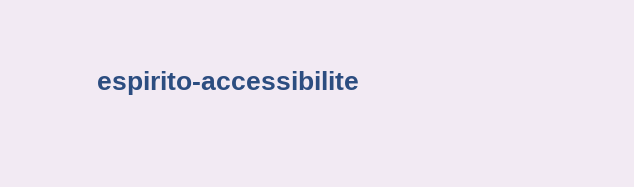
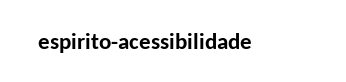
- espirito-accessibilite
+ espirito-acessibilidade

